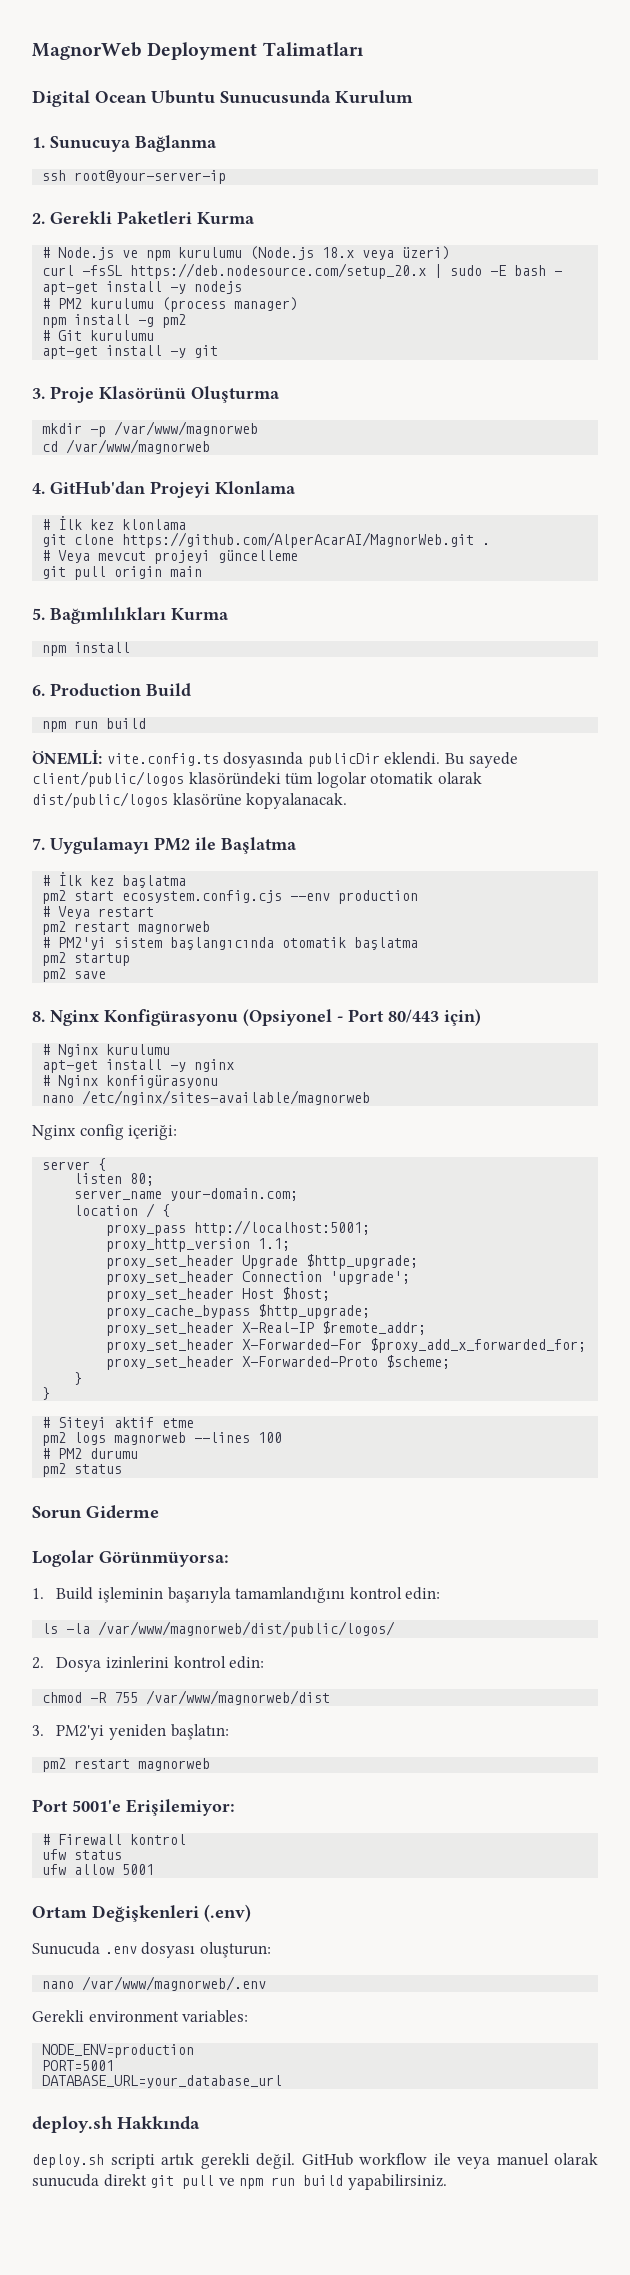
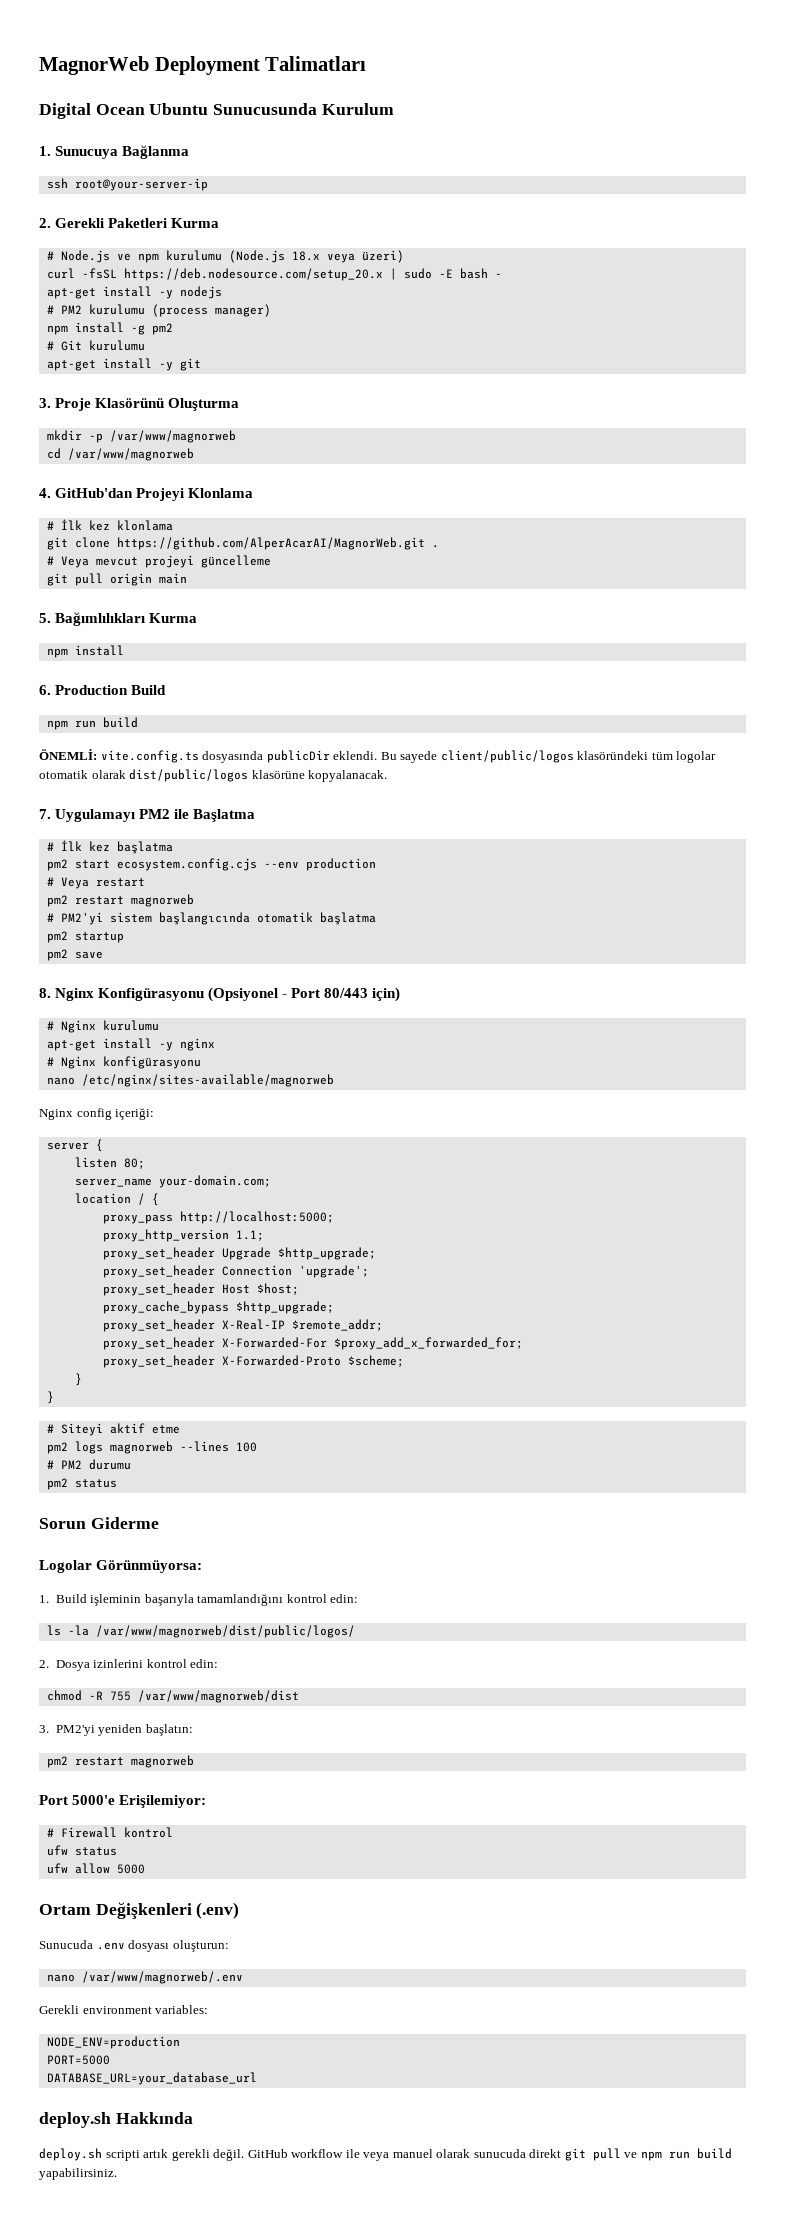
- proxy_pass http://localhost:5001;
+ proxy_pass http://localhost:5000;
- Port 5001'e Erişilemiyor:
+ Port 5000'e Erişilemiyor:
- ufw allow 5001
+ ufw allow 5000
- PORT=5001
+ PORT=5000

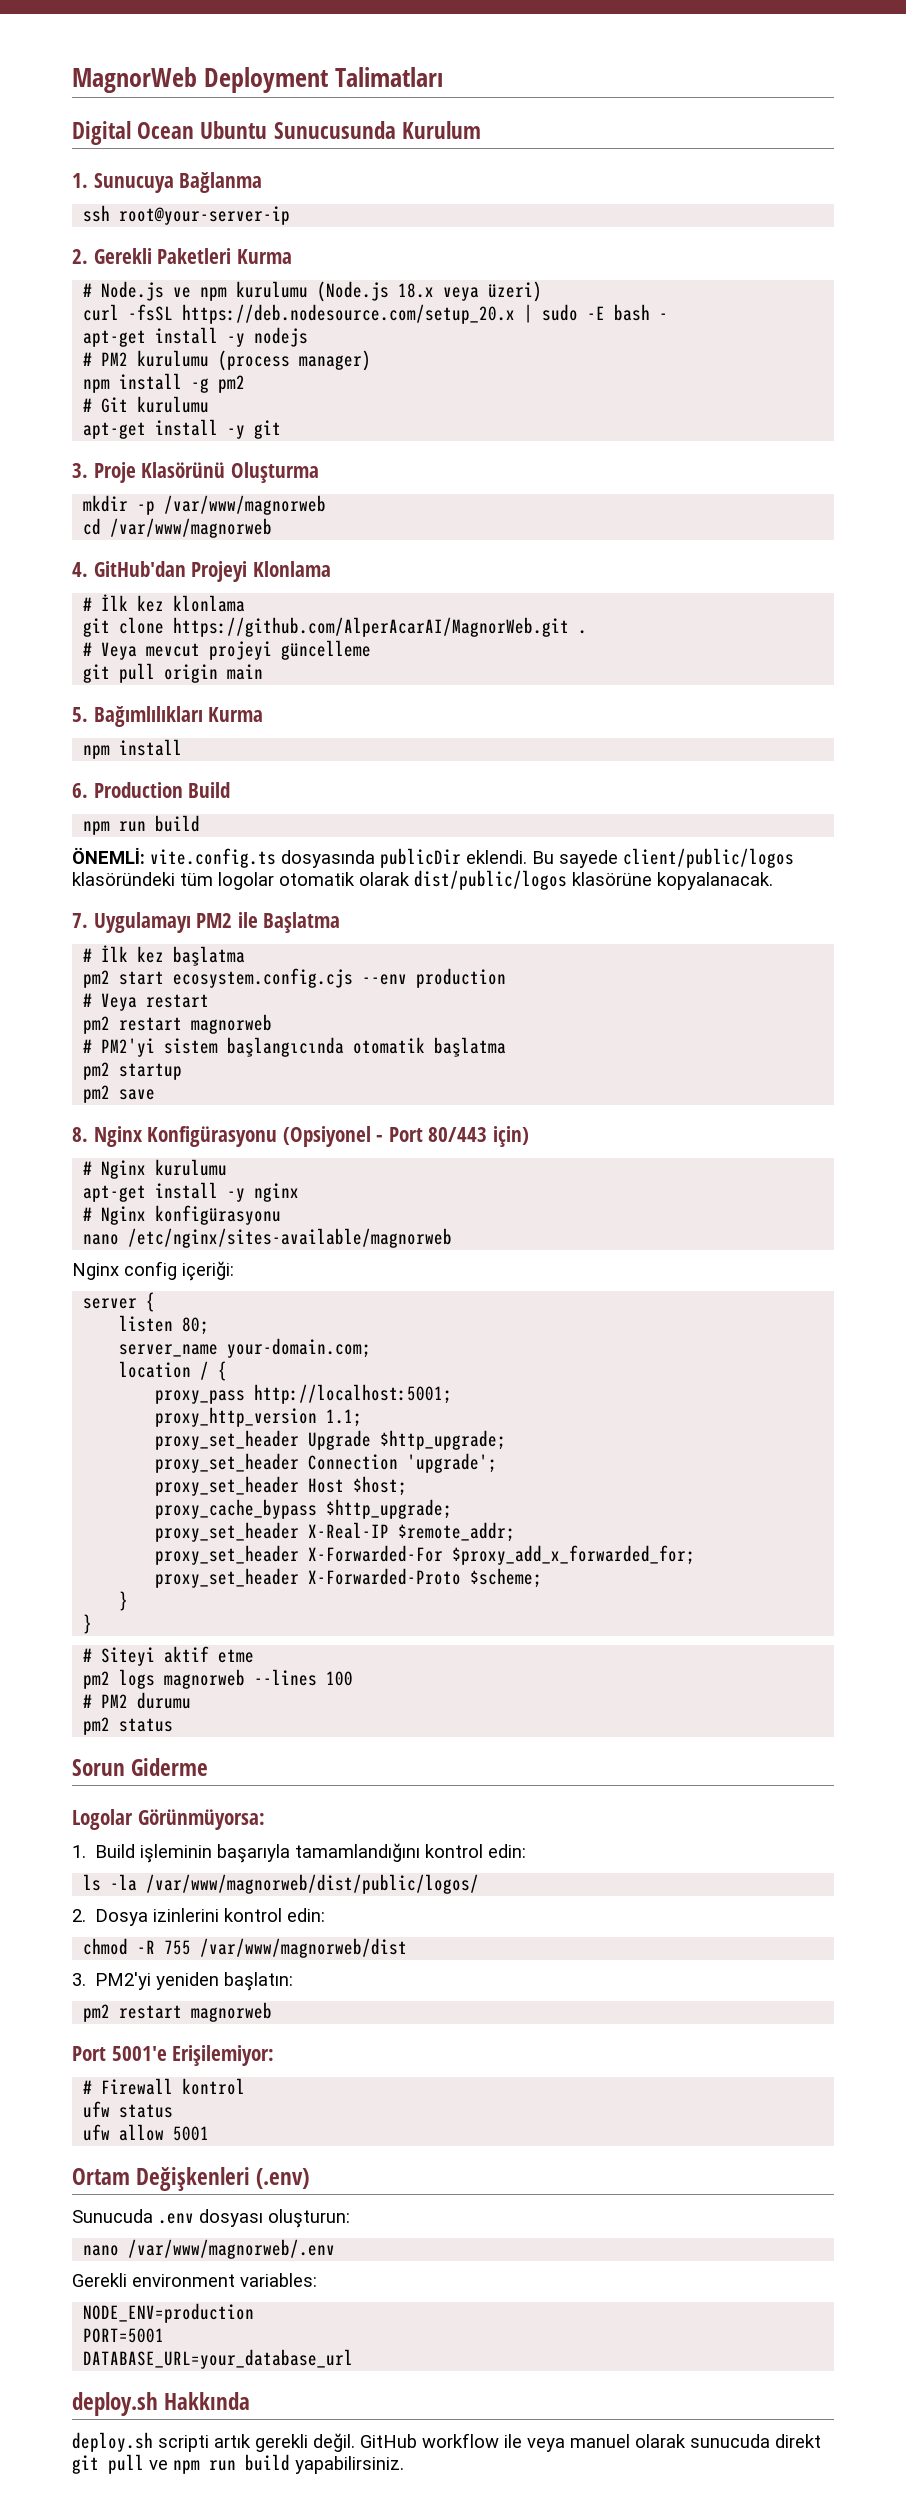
- proxy_pass http://localhost:5000;
+ proxy_pass http://localhost:5001;
- Port 5000'e Erişilemiyor:
+ Port 5001'e Erişilemiyor:
- ufw allow 5000
+ ufw allow 5001
- PORT=5000
+ PORT=5001

